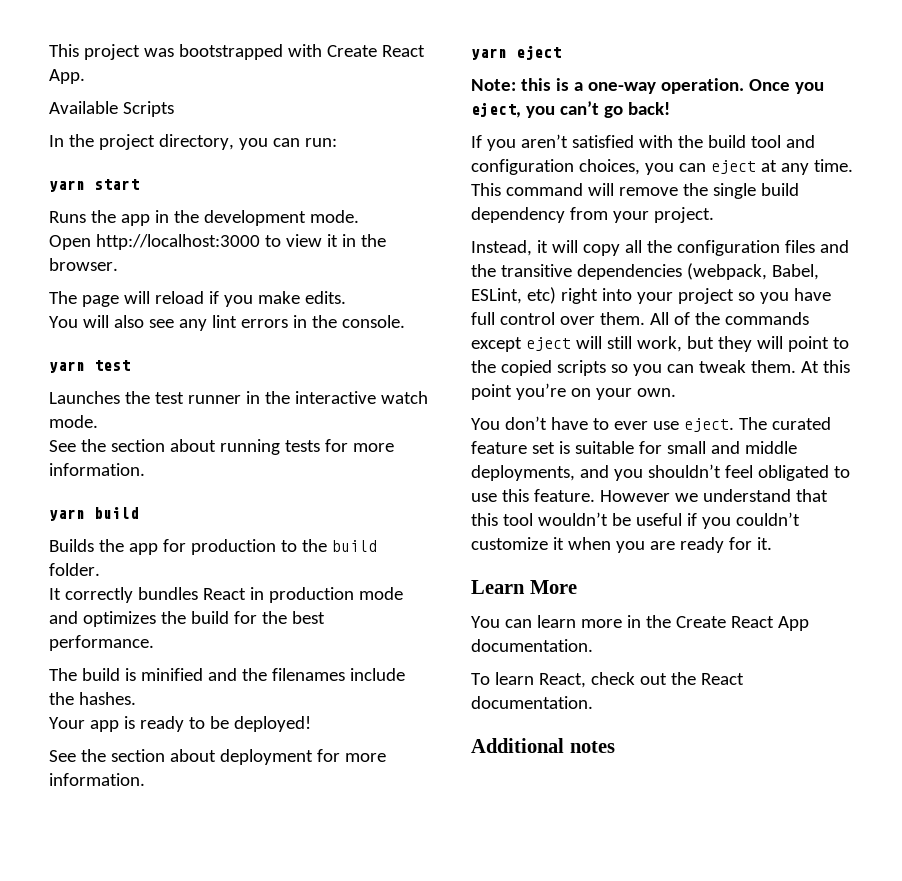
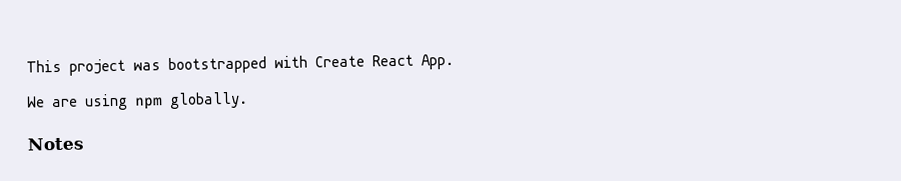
- Available Scripts
- In the project directory, you can run:
- yarn start
- Runs the app in the development mode.
- Open http://localhost:3000 to view it in the browser.
- The page will reload if you make edits.
- You will also see any lint errors in the console.
- yarn test
- Launches the test runner in the interactive watch mode.
- See the section about running tests for more information.
- yarn build
- Builds the app for production to the build folder.
- It correctly bundles React in production mode and optimizes the build for the best performance.
- The build is minified and the filenames include the hashes.
- Your app is ready to be deployed!
- See the section about deployment for more information.
- yarn eject
- Note: this is a one-way operation. Once you eject, you can’t go back!
- If you aren’t satisfied with the build tool and configuration choices, you can eject at any time. This command will remove the single build dependency from your project.
- Instead, it will copy all the configuration files and the transitive dependencies (webpack, Babel, ESLint, etc) right into your project so you have full control over them. All of the commands except eject will still work, but they will point to the copied scripts so you can tweak them. At this point you’re on your own.
- You don’t have to ever use eject. The curated feature set is suitable for small and middle deployments, and you shouldn’t feel obligated to use this feature. However we understand that this tool wouldn’t be useful if you couldn’t customize it when you are ready for it.
- Learn More
- You can learn more in the Create React App documentation.
- To learn React, check out the React documentation.
- Additional notes
+ We are using npm globally.
+ Notes

